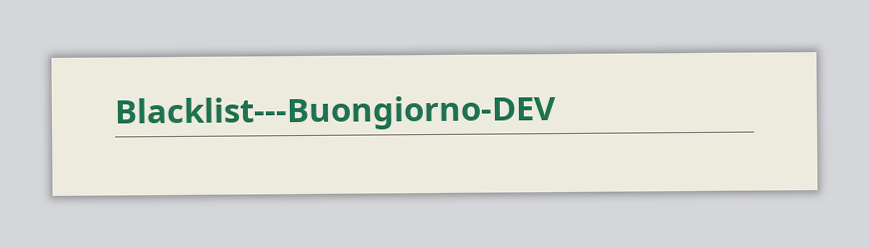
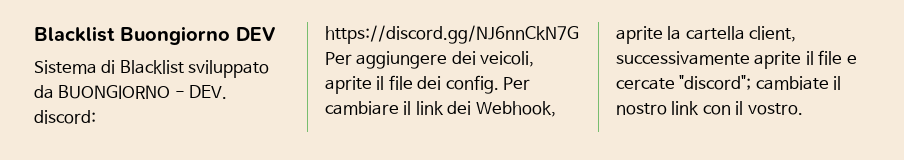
- Blacklist---Buongiorno-DEV
+ Blacklist Buongiorno DEV
+ Sistema di Blacklist sviluppato da BUONGIORNO - DEV. discord: https://discord.gg/NJ6nnCkN7G Per aggiungere dei veicoli, aprite il file dei config. Per cambiare il link dei Webhook, aprite la cartella client, successivamente aprite il file e cercate "discord"; cambiate il nostro link con il vostro.

